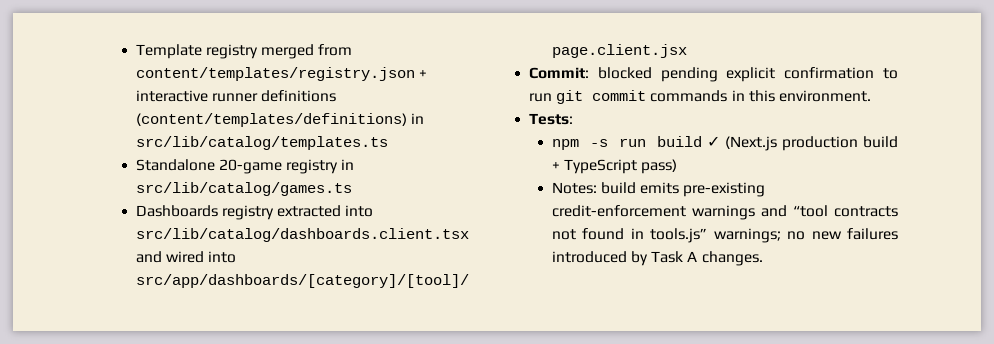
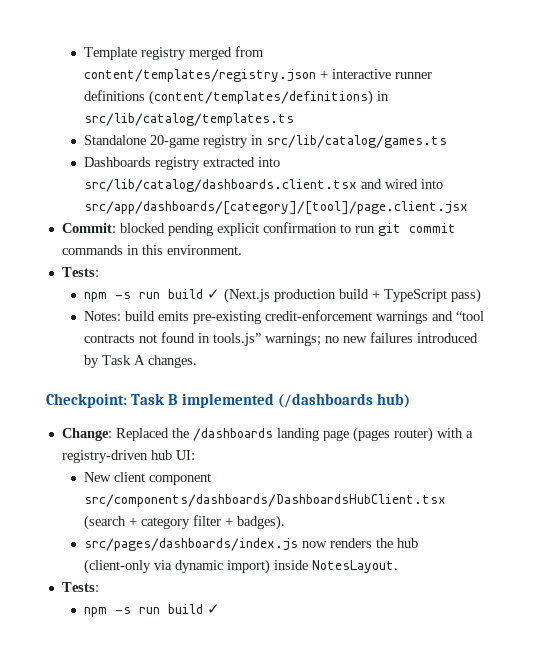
+ Checkpoint: Task B implemented (/dashboards hub)
+ Change: Replaced the /dashboards landing page (pages router) with a registry-driven hub UI:
+ New client component src/components/dashboards/DashboardsHubClient.tsx (search + category filter + badges).
+ src/pages/dashboards/index.js now renders the hub (client-only via dynamic import) inside NotesLayout.
+ Tests:
+ npm -s run build ✓

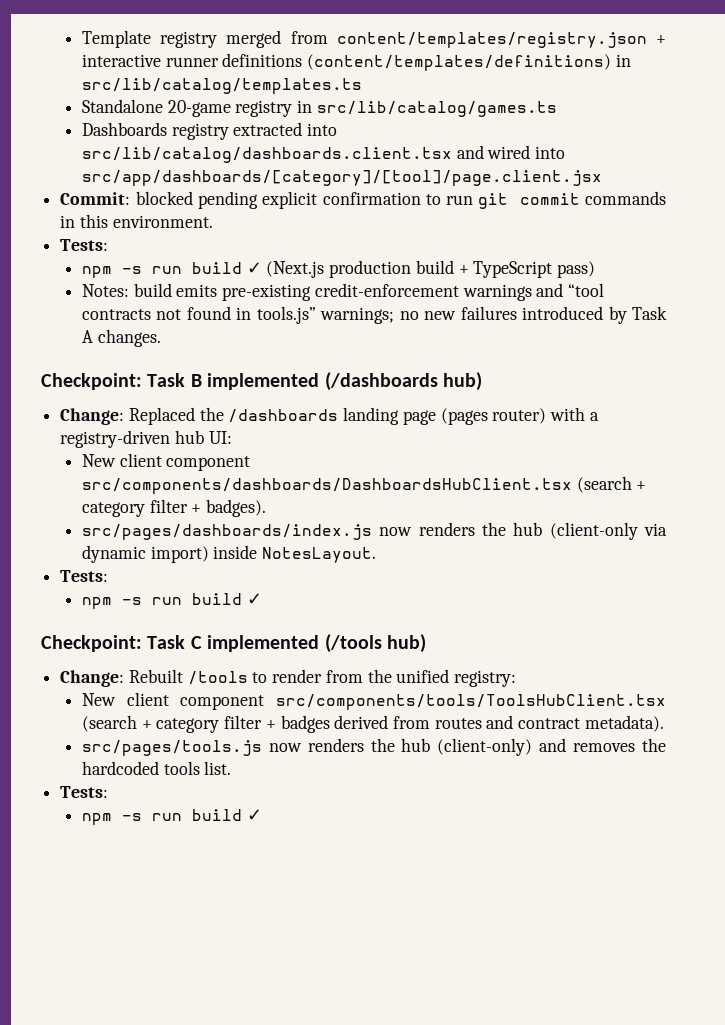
+ Checkpoint: Task C implemented (/tools hub)
+ Change: Rebuilt /tools to render from the unified registry:
+ New client component src/components/tools/ToolsHubClient.tsx (search + category filter + badges derived from routes and contract metadata).
+ src/pages/tools.js now renders the hub (client-only) and removes the hardcoded tools list.
+ Tests:
+ npm -s run build ✓

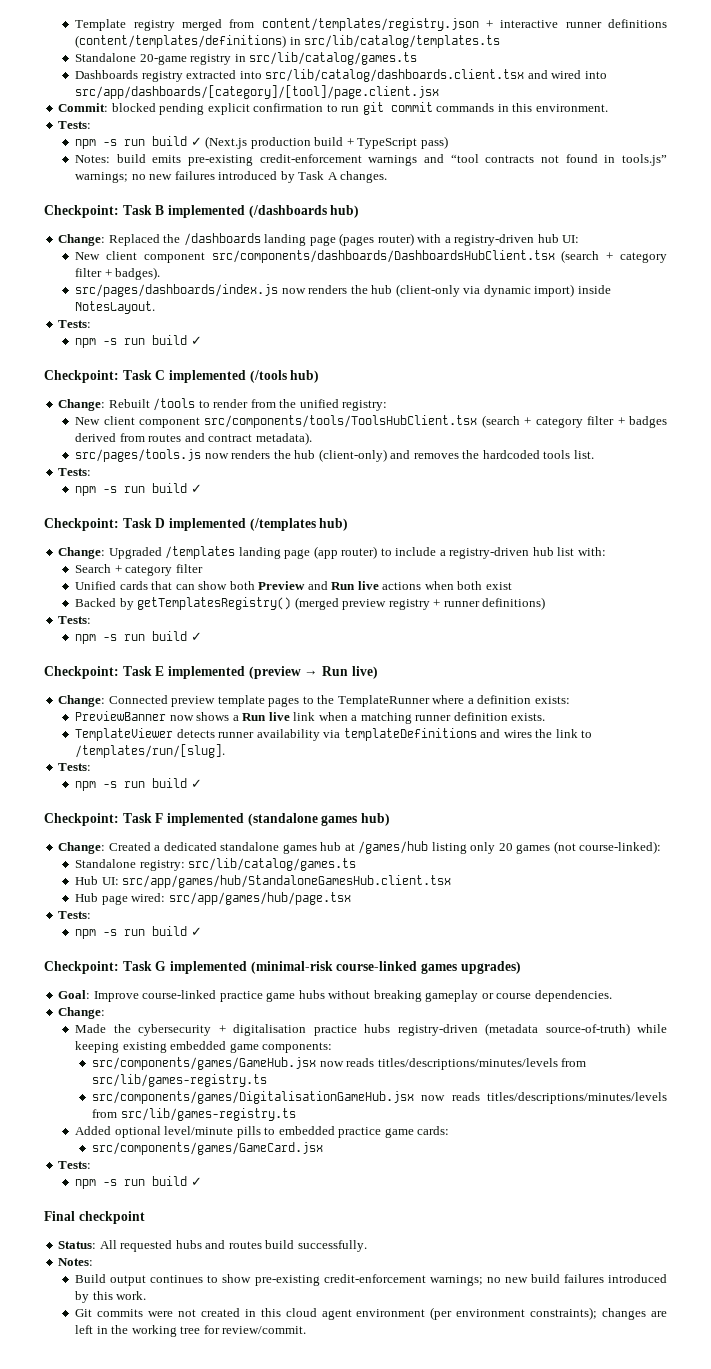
+ Checkpoint: Task D implemented (/templates hub)
+ Change: Upgraded /templates landing page (app router) to include a registry-driven hub list with:
+ Search + category filter
+ Unified cards that can show both Preview and Run live actions when both exist
+ Backed by getTemplatesRegistry() (merged preview registry + runner definitions)
+ Tests:
+ npm -s run build ✓
+ Checkpoint: Task E implemented (preview → Run live)
+ Change: Connected preview template pages to the TemplateRunner where a definition exists:
+ PreviewBanner now shows a Run live link when a matching runner definition exists.
+ TemplateViewer detects runner availability via templateDefinitions and wires the link to /templates/run/[slug].
+ Tests:
+ npm -s run build ✓
+ Checkpoint: Task F implemented (standalone games hub)
+ Change: Created a dedicated standalone games hub at /games/hub listing only 20 games (not course-linked):
+ Standalone registry: src/lib/catalog/games.ts
+ Hub UI: src/app/games/hub/StandaloneGamesHub.client.tsx
+ Hub page wired: src/app/games/hub/page.tsx
+ Tests:
+ npm -s run build ✓
+ Checkpoint: Task G implemented (minimal-risk course-linked games upgrades)
+ Goal: Improve course-linked practice game hubs without breaking gameplay or course dependencies.
+ Change:
+ Made the cybersecurity + digitalisation practice hubs registry-driven (metadata source-of-truth) while keeping existing embedded game components:
+ src/components/games/GameHub.jsx now reads titles/descriptions/minutes/levels from src/lib/games-registry.ts
+ src/components/games/DigitalisationGameHub.jsx now reads titles/descriptions/minutes/levels from src/lib/games-registry.ts
+ Added optional level/minute pills to embedded practice game cards:
+ src/components/games/GameCard.jsx
+ Tests:
+ npm -s run build ✓
+ Final checkpoint
+ Status: All requested hubs and routes build successfully.
+ Notes:
+ Build output continues to show pre-existing credit-enforcement warnings; no new build failures introduced by this work.
+ Git commits were not created in this cloud agent environment (per environment constraints); changes are left in the working tree for review/commit.

